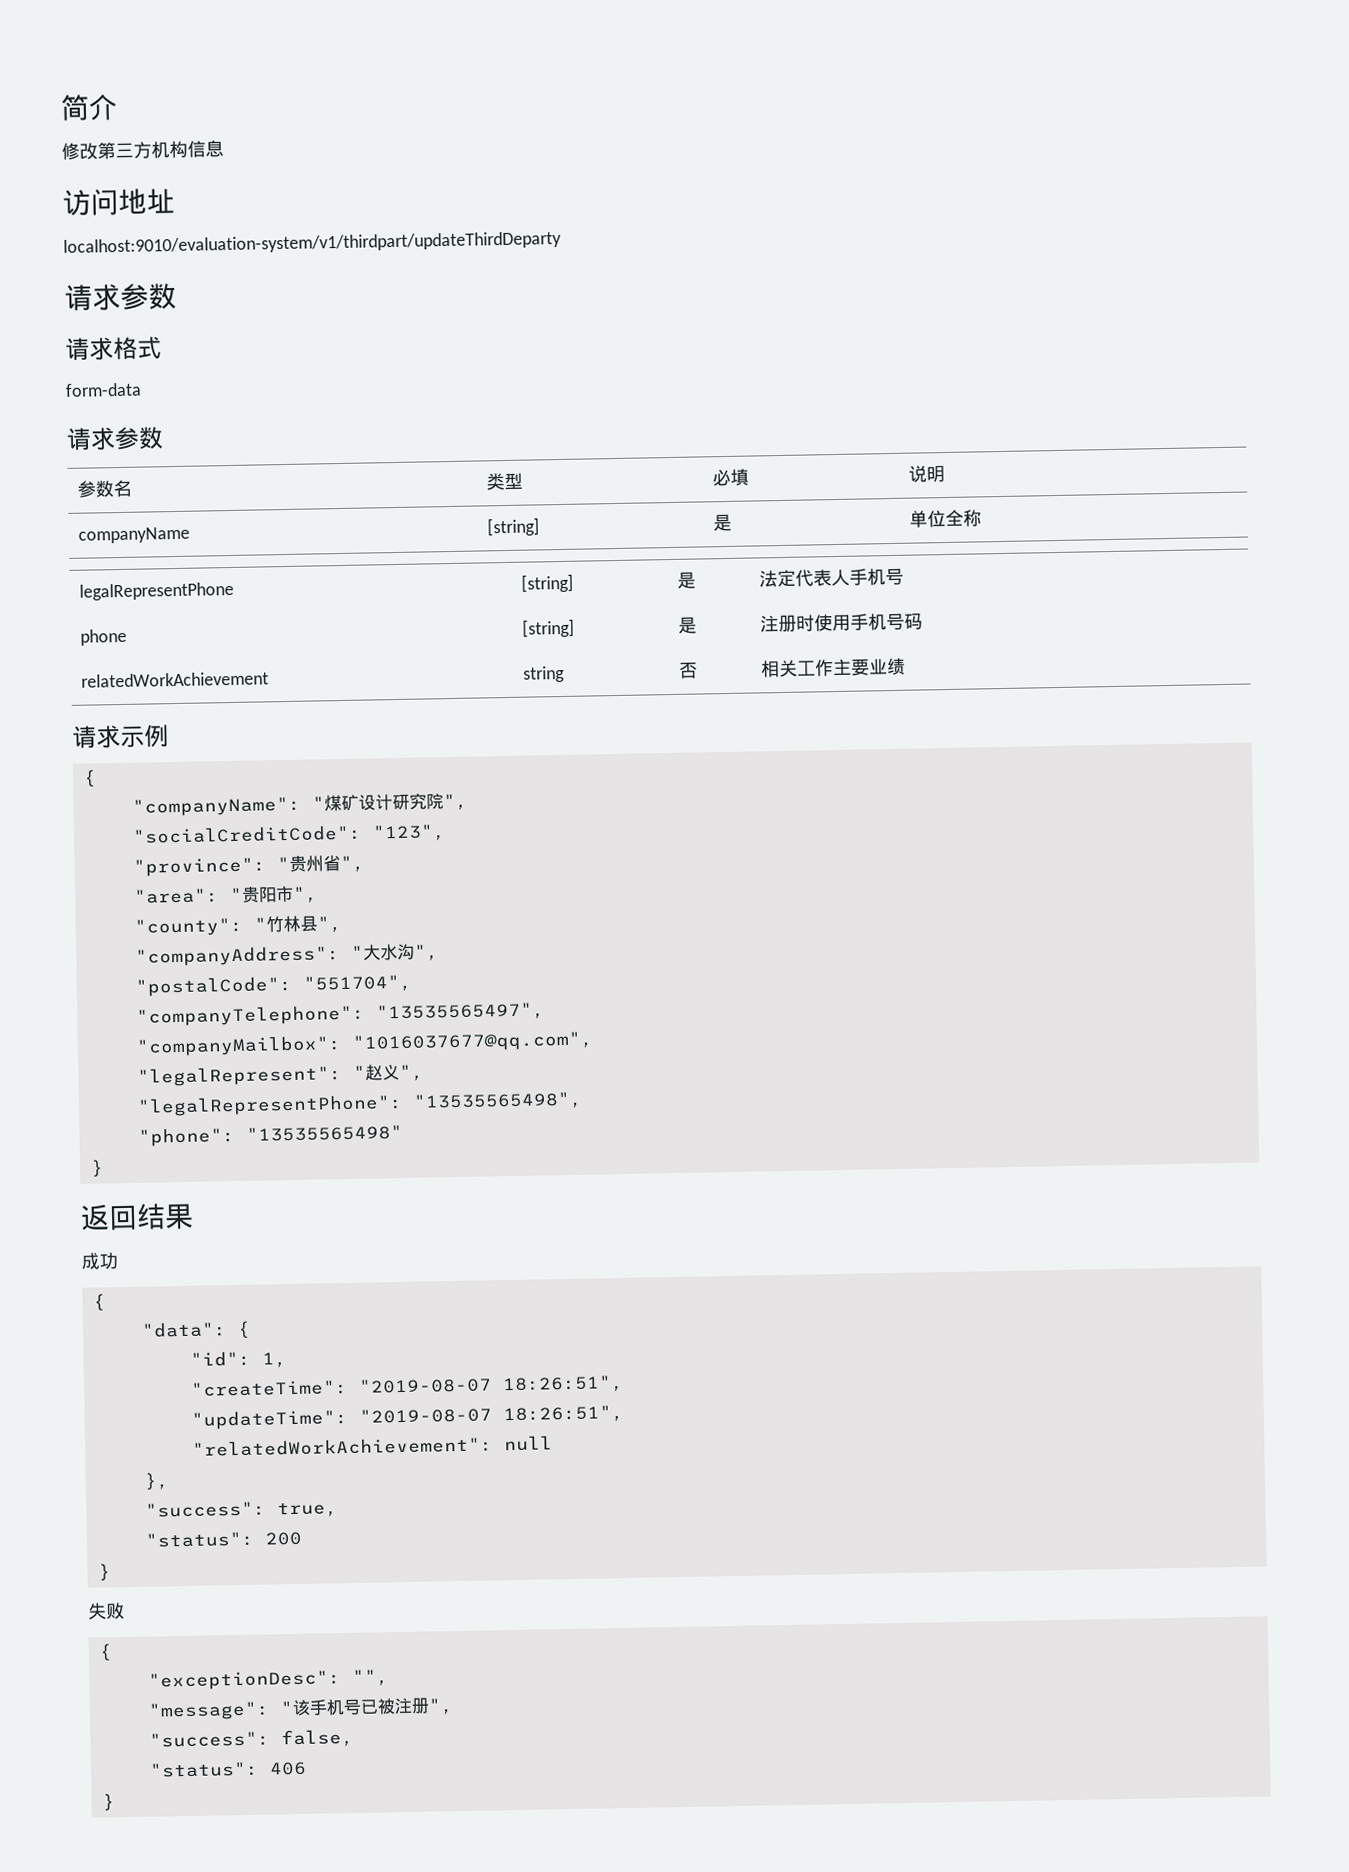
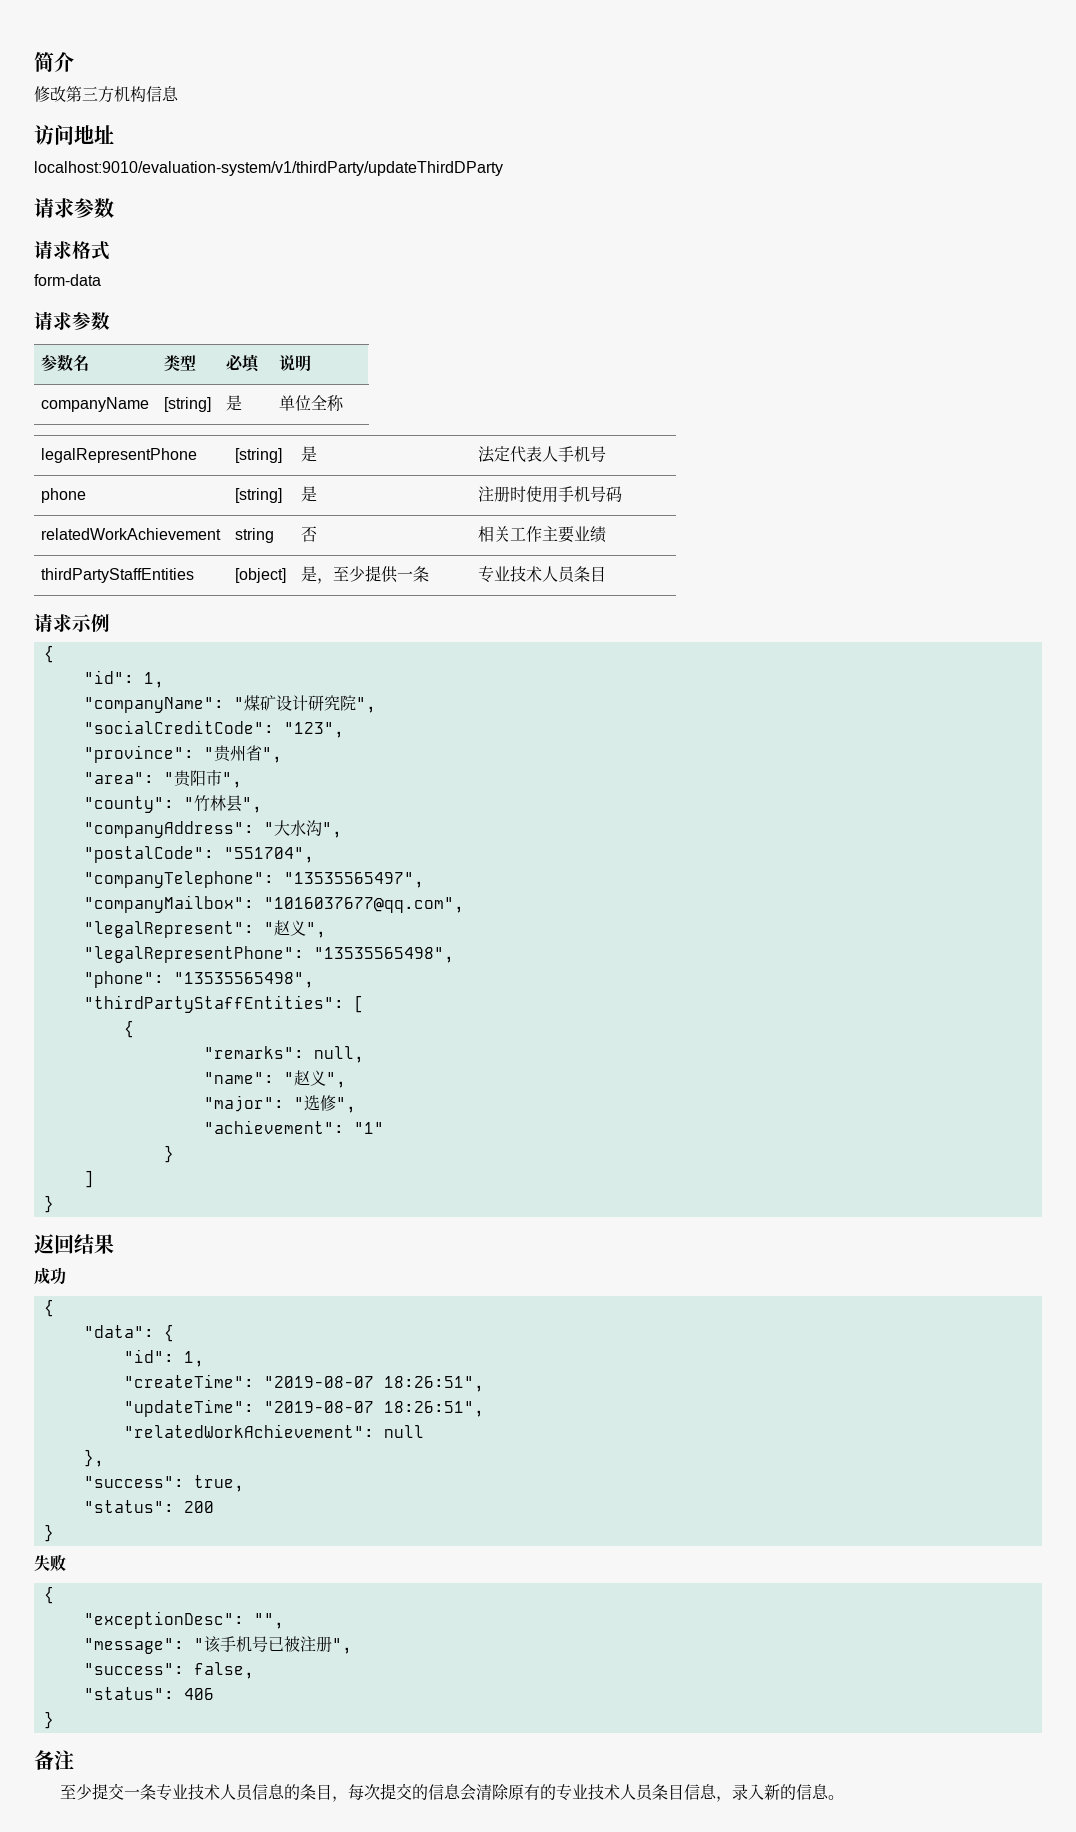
- localhost:9010/evaluation-system/v1/thirdpart/updateThirdDeparty
+ localhost:9010/evaluation-system/v1/thirdParty/updateThirdDParty
+ thirdPartyStaffEntities | [object] | 是，至少提供一条 | 专业技术人员条目
  请求示例
  {
+ "id": 1,
- "phone": "13535565498"
+ "phone": "13535565498",
+ "thirdPartyStaffEntities": [
+ {
+ "remarks": null,
+ "name": "赵义",
+ "major": "选修",
+ "achievement": "1"
+ }
+ ]
+ 备注
+ 至少提交一条专业技术人员信息的条目，每次提交的信息会清除原有的专业技术人员条目信息，录入新的信息。

